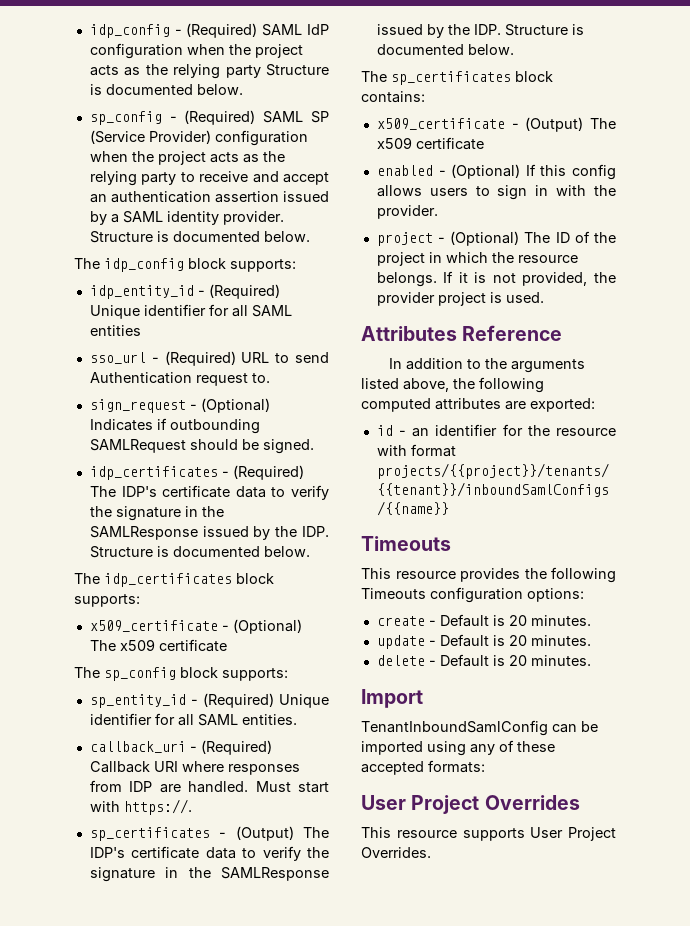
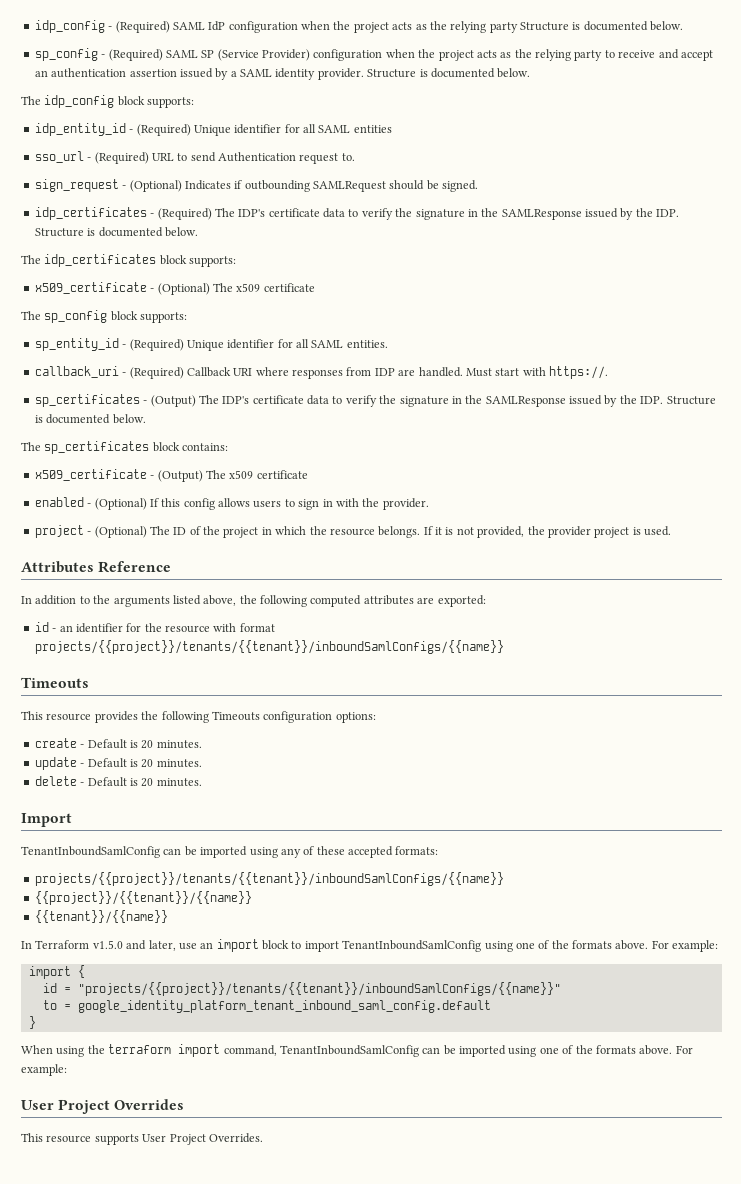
  TenantInboundSamlConfig can be imported using any of these accepted formats:
+ projects/{{project}}/tenants/{{tenant}}/inboundSamlConfigs/{{name}}
+ {{project}}/{{tenant}}/{{name}}
+ {{tenant}}/{{name}}
+ In Terraform v1.5.0 and later, use an import block to import TenantInboundSamlConfig using one of the formats above. For example:
+ import {
+ id = "projects/{{project}}/tenants/{{tenant}}/inboundSamlConfigs/{{name}}"
+ to = google_identity_platform_tenant_inbound_saml_config.default
+ }
+ When using the terraform import command, TenantInboundSamlConfig can be imported using one of the formats above. For example:

